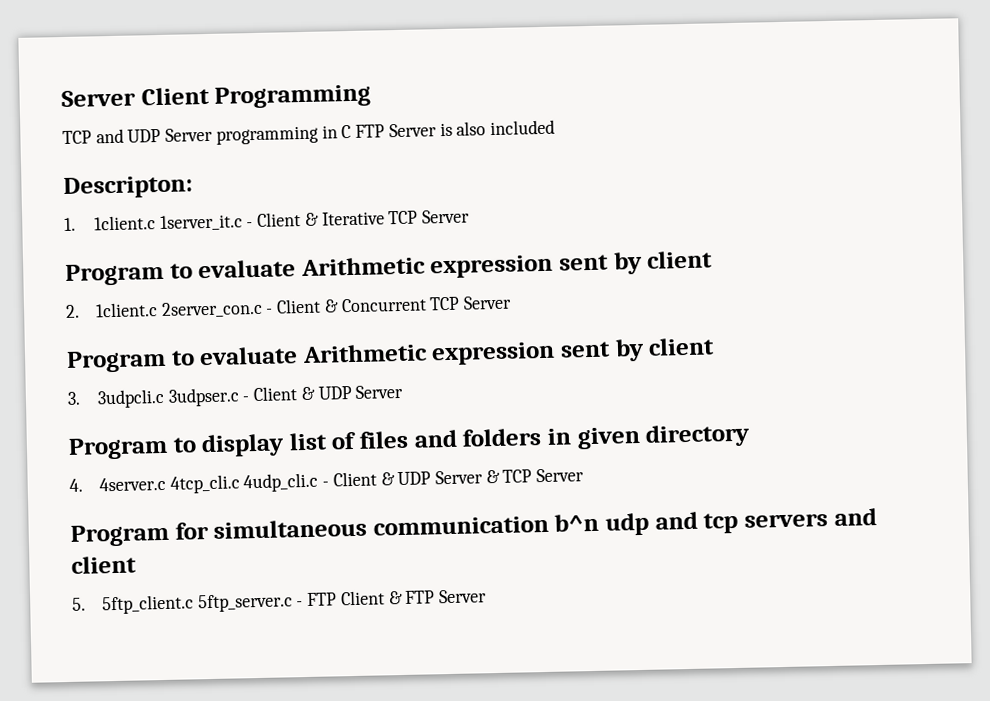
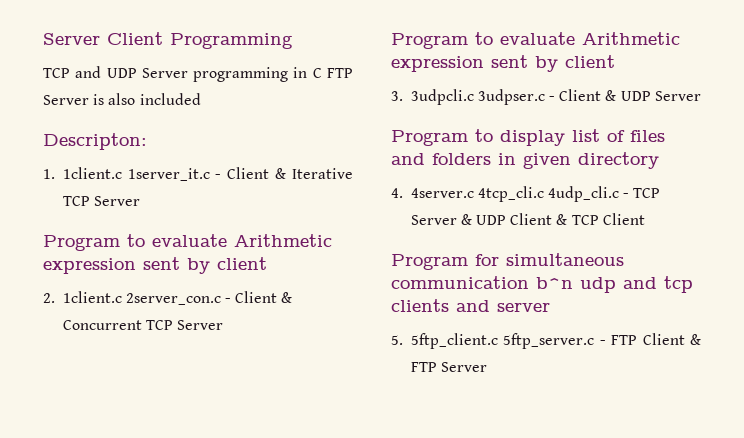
- 4. 4server.c 4tcp_cli.c 4udp_cli.c - Client & UDP Server & TCP Server
+ 4. 4server.c 4tcp_cli.c 4udp_cli.c - TCP Server & UDP Client & TCP Client
- Program for simultaneous communication b^n udp and tcp servers and client
+ Program for simultaneous communication b^n udp and tcp clients and server

